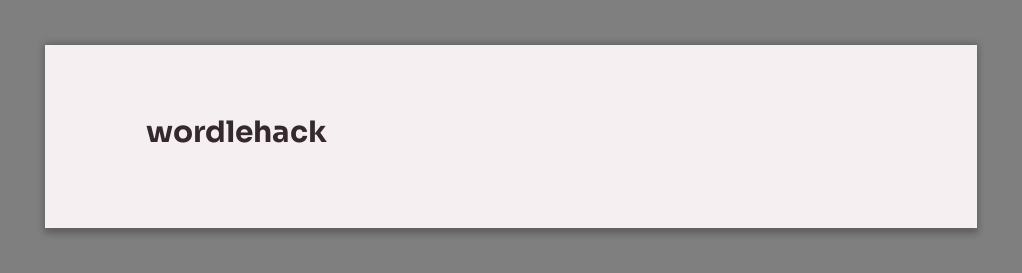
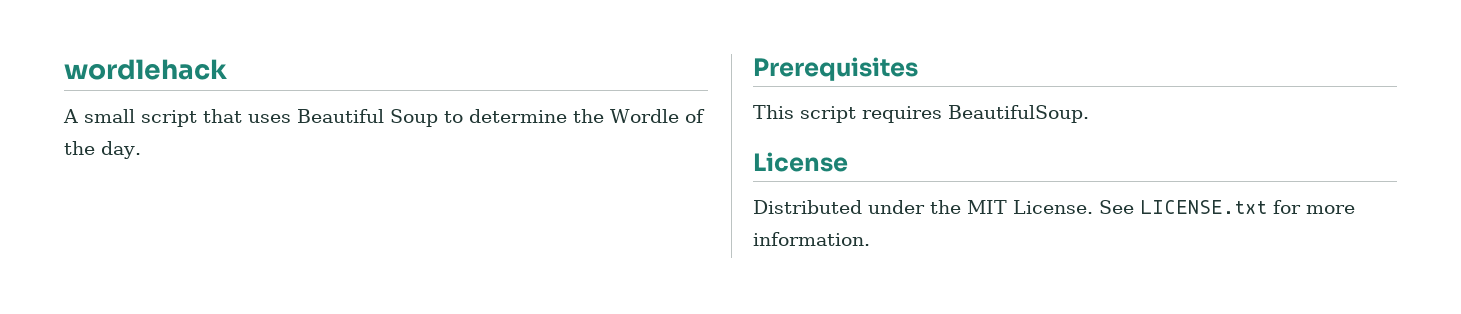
+ A small script that uses Beautiful Soup to determine the Wordle of the day.
+ Prerequisites
+ This script requires BeautifulSoup.
+ License
+ Distributed under the MIT License. See LICENSE.txt for more information.

